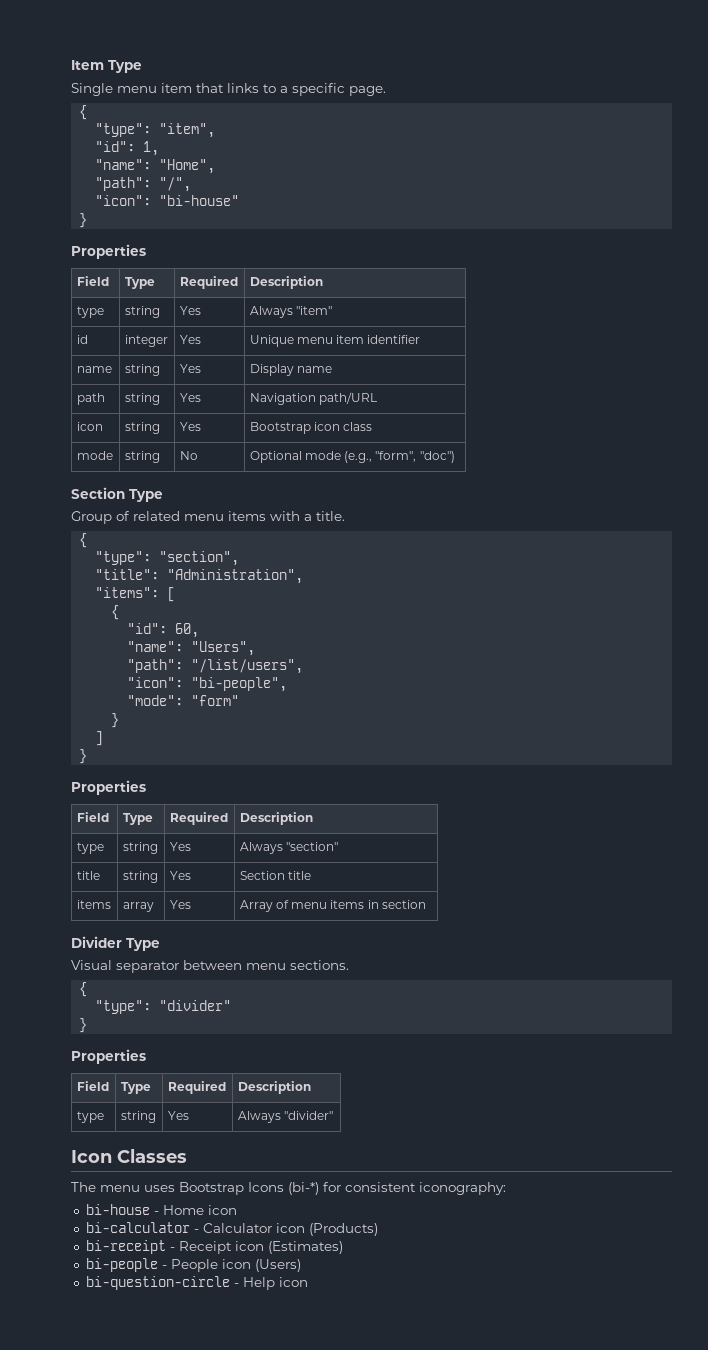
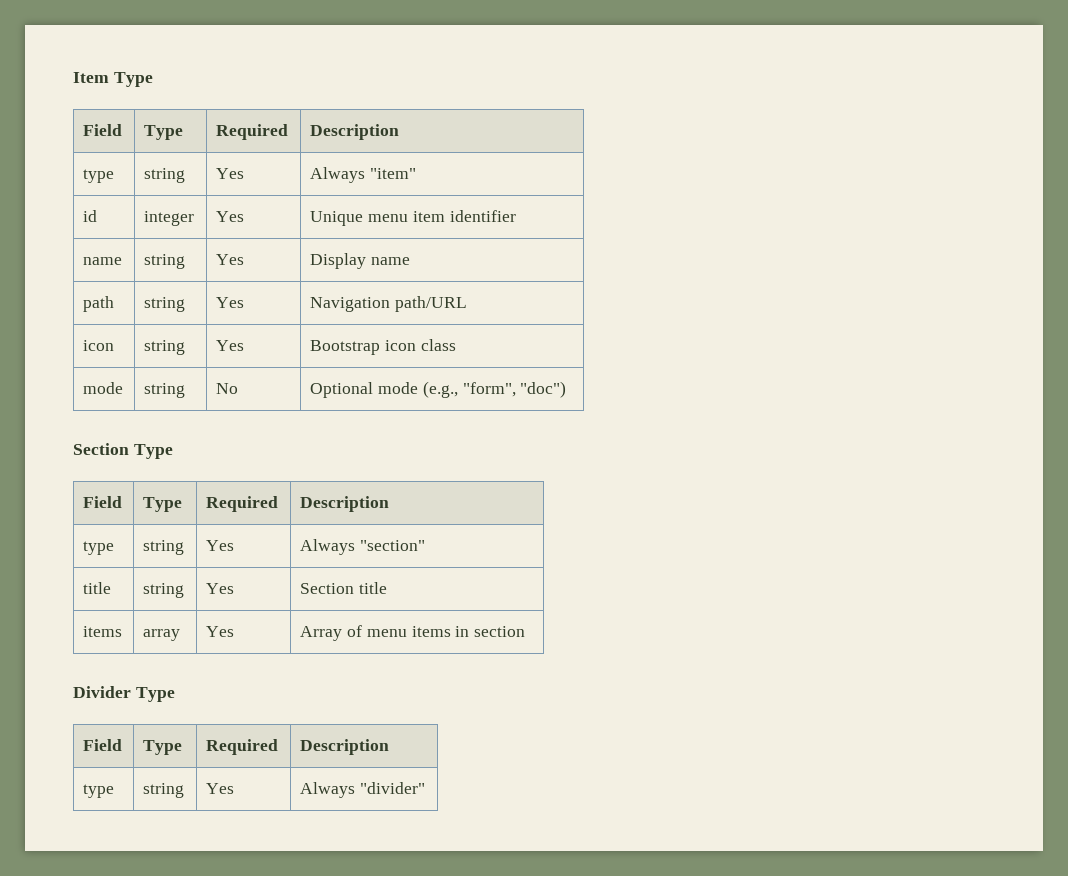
- Single menu item that links to a specific page.
- {
- "type": "item",
- "id": 1,
- "name": "Home",
- "path": "/",
- "icon": "bi-house"
- }
- Properties
- Group of related menu items with a title.
- {
- "type": "section",
- "title": "Administration",
- "items": [
- {
- "id": 60,
- "name": "Users",
- "path": "/list/users",
- "icon": "bi-people",
- "mode": "form"
- }
- ]
- }
- Properties
- Visual separator between menu sections.
- {
- "type": "divider"
- }
- Properties
- Icon Classes
- The menu uses Bootstrap Icons (bi-*) for consistent iconography:
- bi-house - Home icon
- bi-calculator - Calculator icon (Products)
- bi-receipt - Receipt icon (Estimates)
- bi-people - People icon (Users)
- bi-question-circle - Help icon

